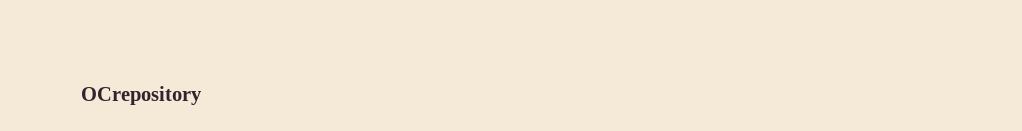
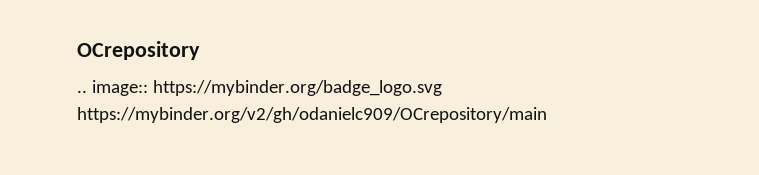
+ .. image:: https://mybinder.org/badge_logo.svg https://mybinder.org/v2/gh/odanielc909/OCrepository/main

